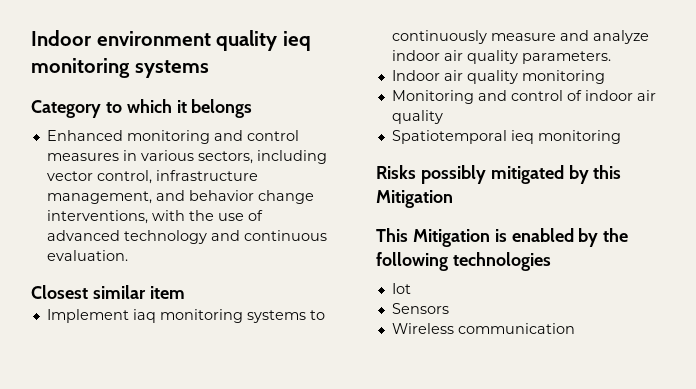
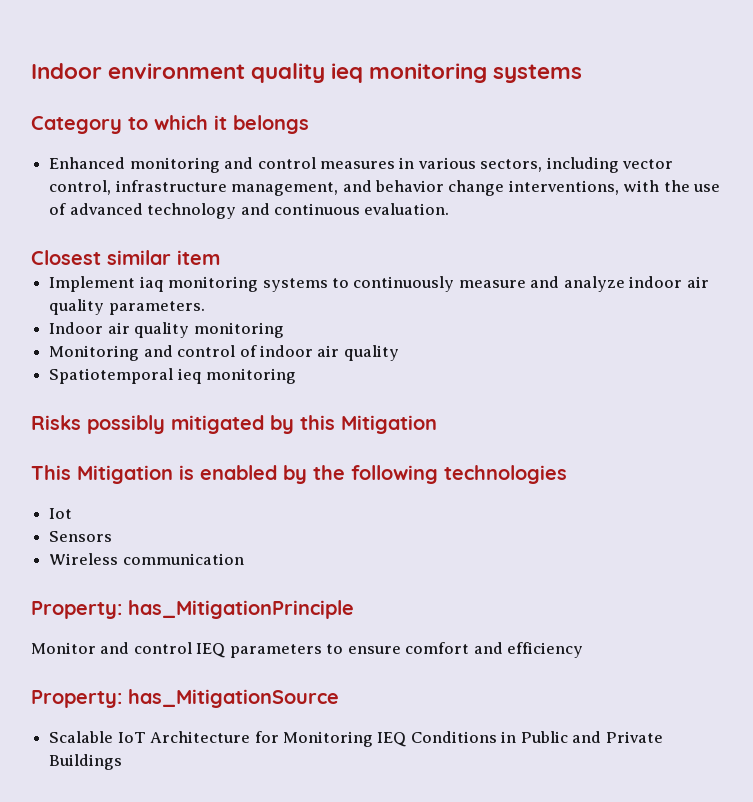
+ Property: has_MitigationPrinciple
+ Monitor and control IEQ parameters to ensure comfort and efficiency
+ Property: has_MitigationSource
+ Scalable IoT Architecture for Monitoring IEQ Conditions in Public and Private Buildings

